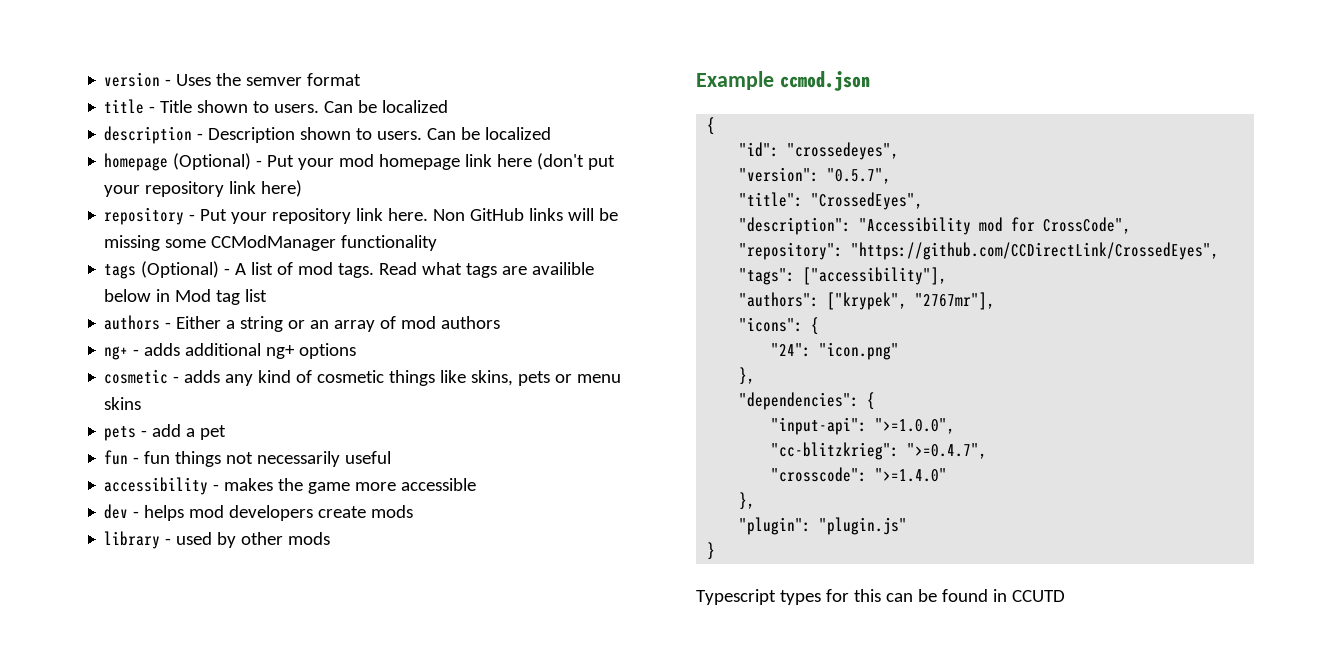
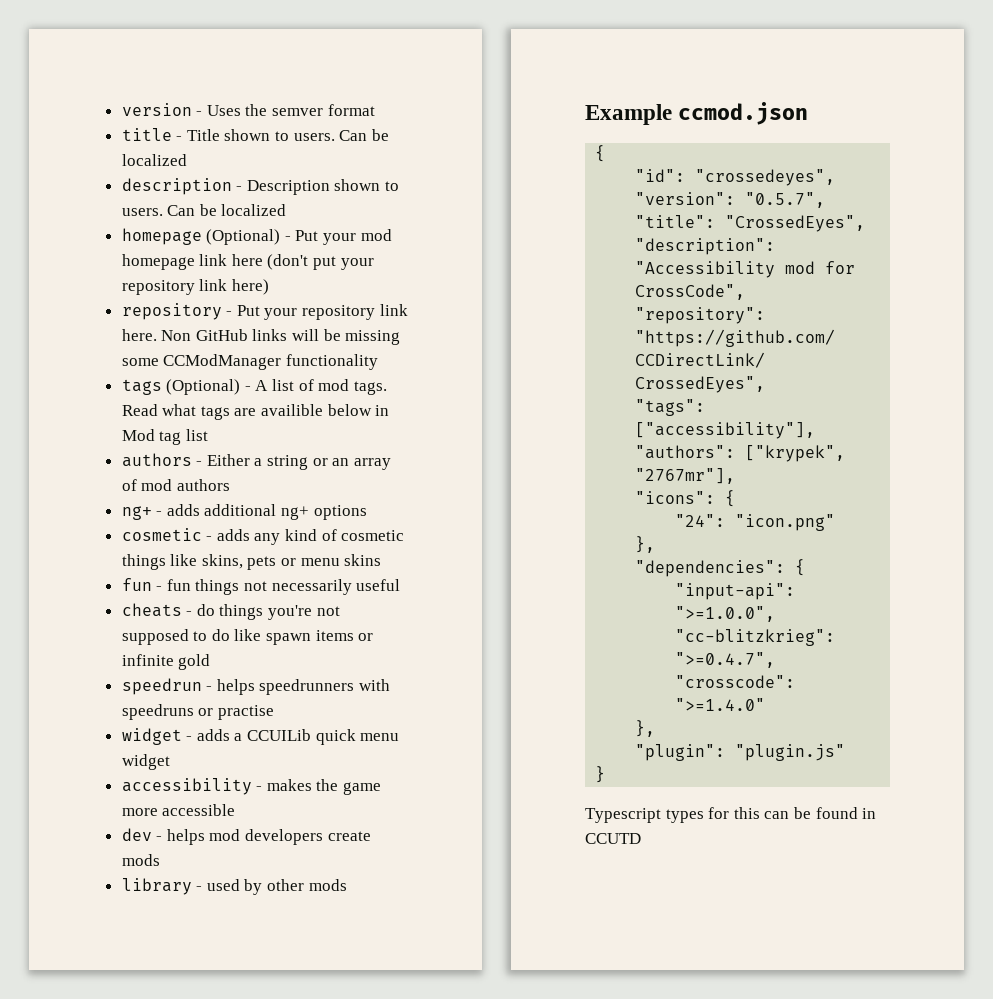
- pets - add a pet
+ cheats - do things you're not supposed to do like spawn items or infinite gold
+ speedrun - helps speedrunners with speedruns or practise
+ widget - adds a CCUILib quick menu widget

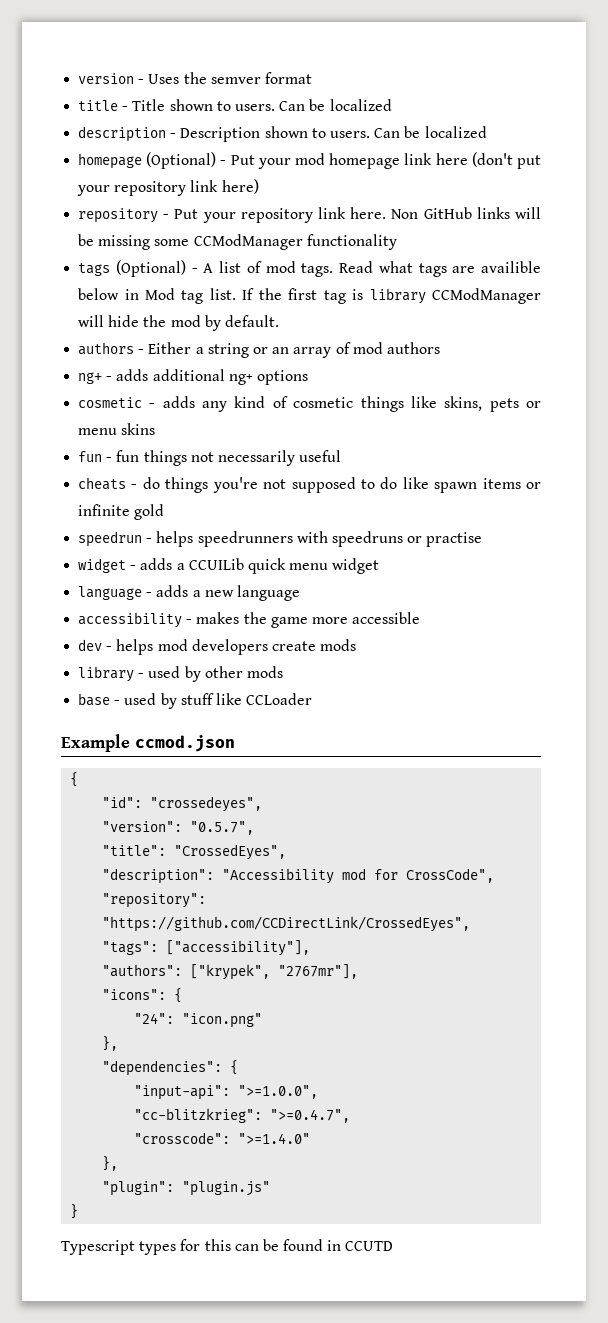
- Read what tags are availible below in Mod tag list
+ Read what tags are availible below in Mod tag list. If the first tag is library CCModManager will hide the mod by default.
+ language - adds a new language
+ base - used by stuff like CCLoader

